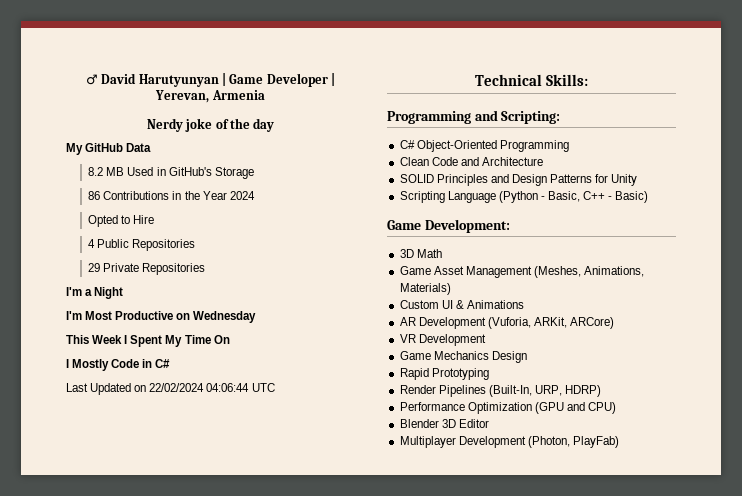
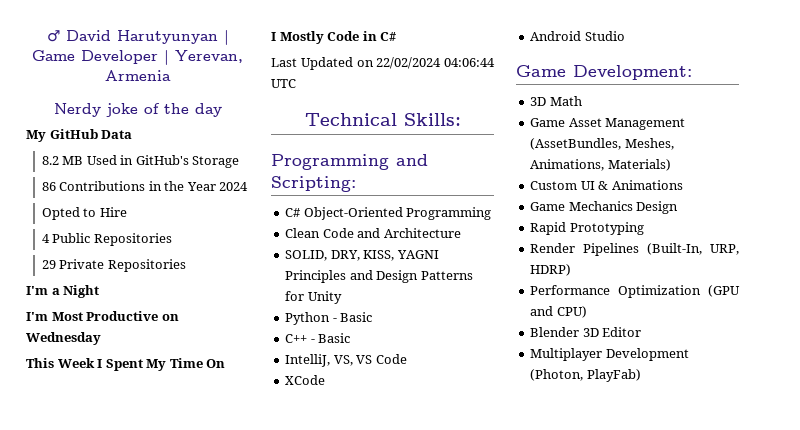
- SOLID Principles and Design Patterns for Unity
+ SOLID, DRY, KISS, YAGNI Principles and Design Patterns for Unity
- Scripting Language (Python - Basic, C++ - Basic)
+ Python - Basic
+ C++ - Basic
+ IntelliJ, VS, VS Code
+ XCode
+ Android Studio
- Game Asset Management (Meshes, Animations, Materials)
+ Game Asset Management (AssetBundles, Meshes, Animations, Materials)
- AR Development (Vuforia, ARKit, ARCore)
- VR Development

